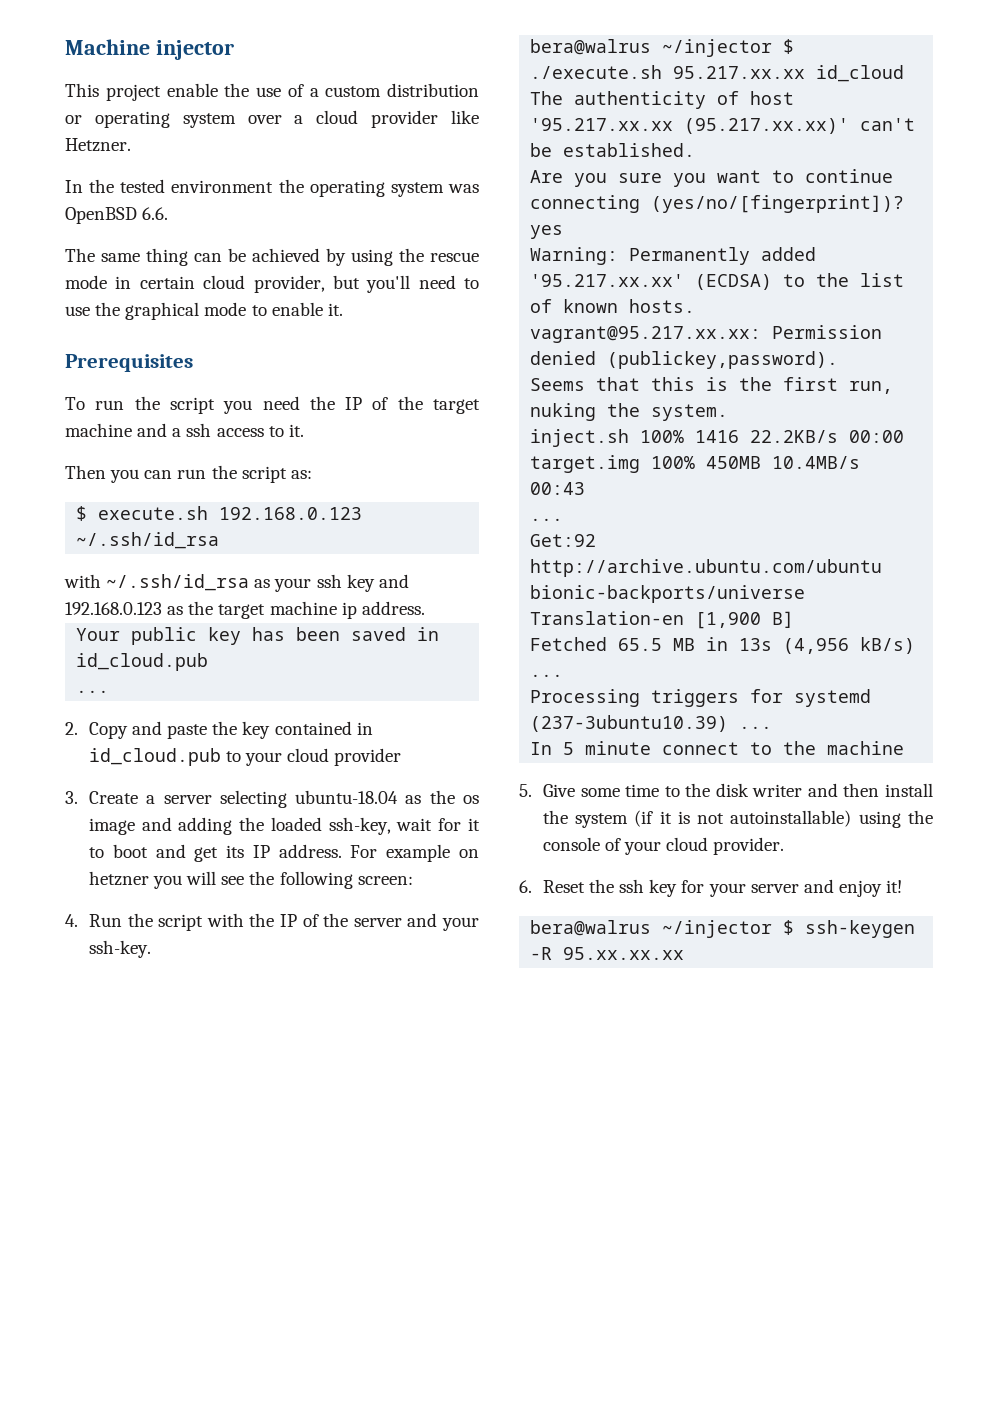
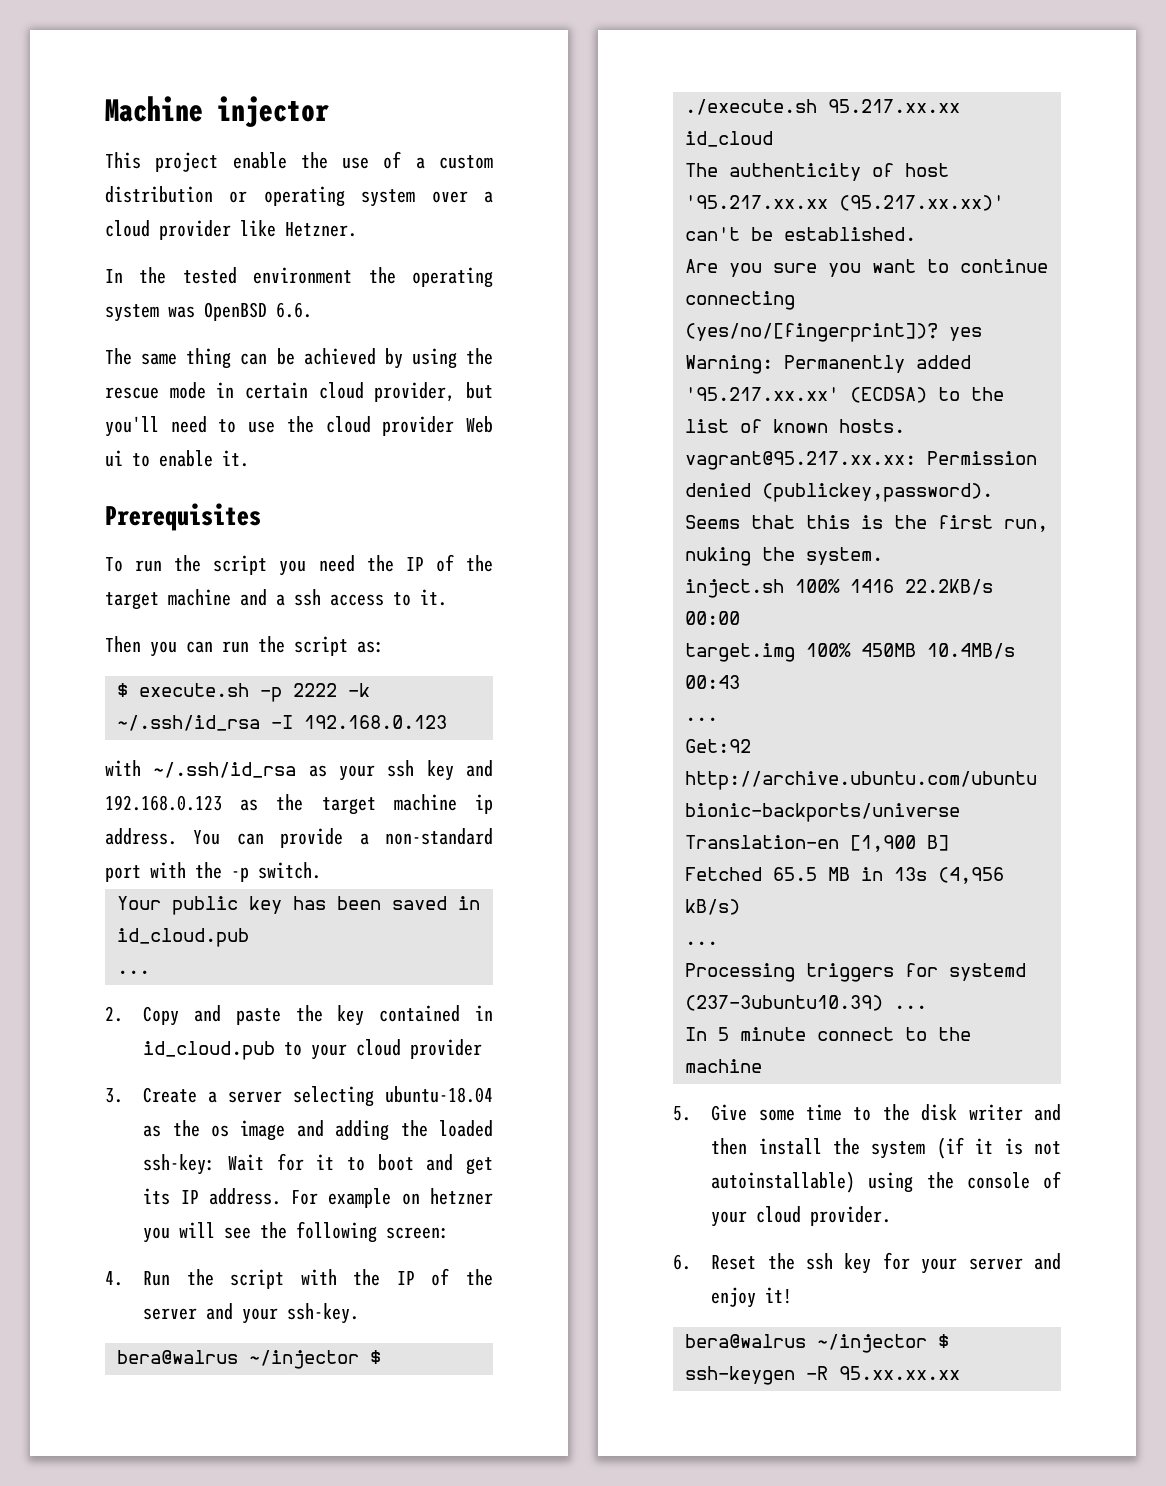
- The same thing can be achieved by using the rescue mode in certain cloud provider, but you'll need to use the graphical mode to enable it.
+ The same thing can be achieved by using the rescue mode in certain cloud provider, but you'll need to use the cloud provider Web ui to enable it.
- $ execute.sh 192.168.0.123 ~/.ssh/id_rsa
+ $ execute.sh -p 2222 -k ~/.ssh/id_rsa -I 192.168.0.123
+ You can provide a non-standard port with the -p switch.
- 3. Create a server selecting ubuntu-18.04 as the os image and adding the loaded ssh-key, wait for it to boot and get its IP address.
+ 3. Create a server selecting ubuntu-18.04 as the os image and adding the loaded ssh-key: Wait for it to boot and get its IP address.

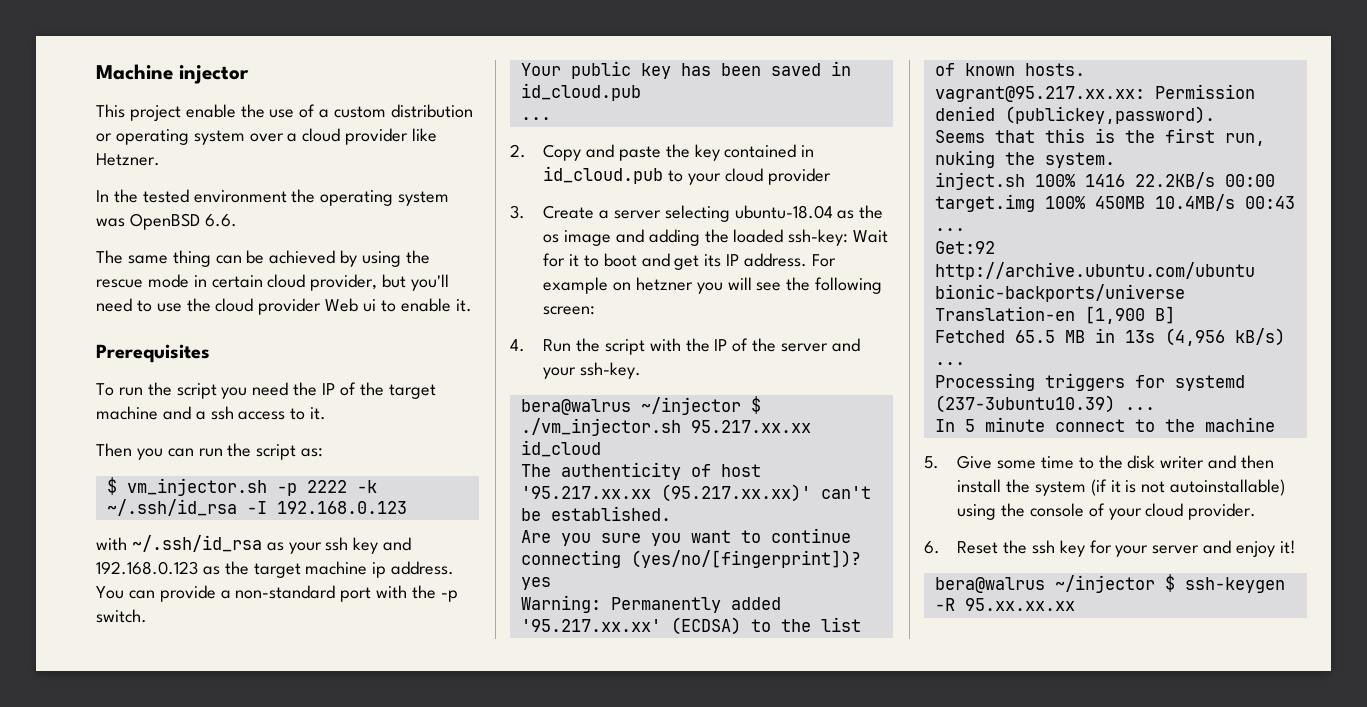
- $ execute.sh -p 2222 -k ~/.ssh/id_rsa -I 192.168.0.123
+ $ vm_injector.sh -p 2222 -k ~/.ssh/id_rsa -I 192.168.0.123
- bera@walrus ~/injector $ ./execute.sh 95.217.xx.xx id_cloud
+ bera@walrus ~/injector $ ./vm_injector.sh 95.217.xx.xx id_cloud

